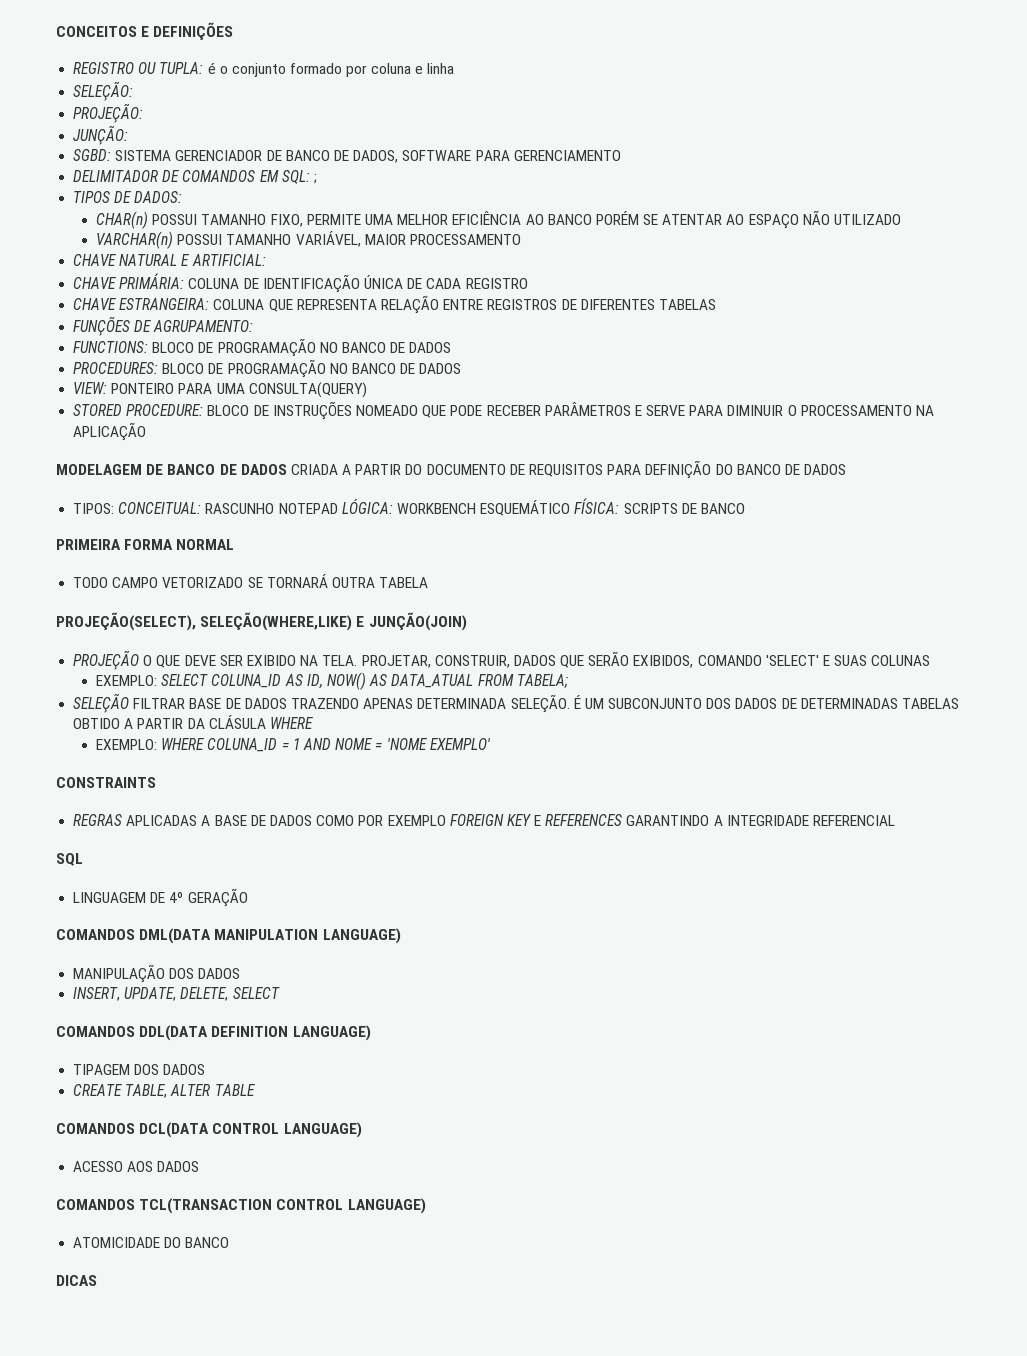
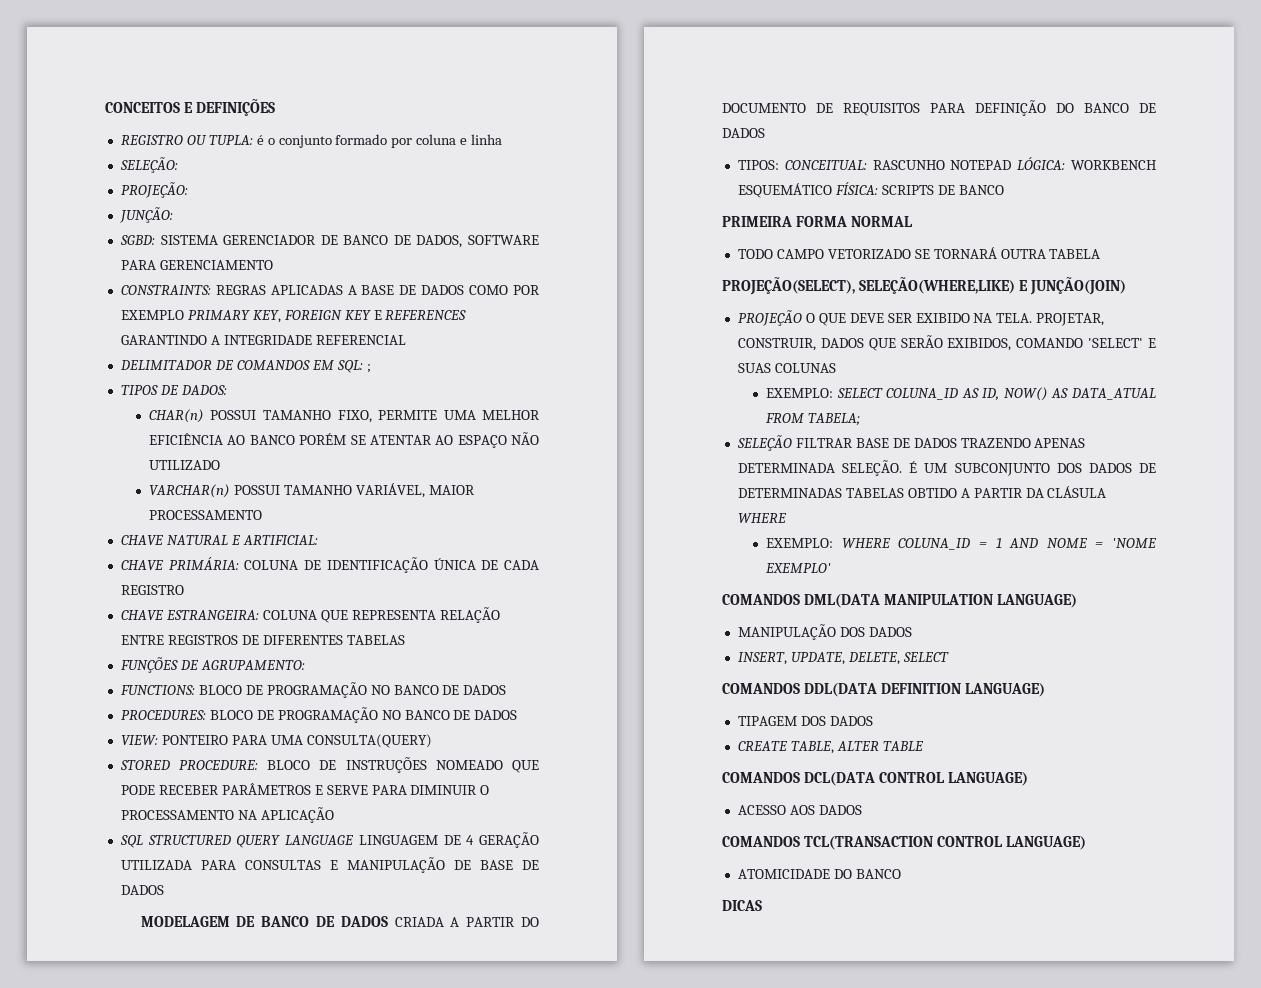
+ CONSTRAINTS: REGRAS APLICADAS A BASE DE DADOS COMO POR EXEMPLO PRIMARY KEY, FOREIGN KEY E REFERENCES GARANTINDO A INTEGRIDADE REFERENCIAL
+ SQL STRUCTURED QUERY LANGUAGE LINGUAGEM DE 4 GERAÇÃO UTILIZADA PARA CONSULTAS E MANIPULAÇÃO DE BASE DE DADOS
- CONSTRAINTS
- REGRAS APLICADAS A BASE DE DADOS COMO POR EXEMPLO FOREIGN KEY E REFERENCES GARANTINDO A INTEGRIDADE REFERENCIAL
- SQL
- LINGUAGEM DE 4º GERAÇÃO

